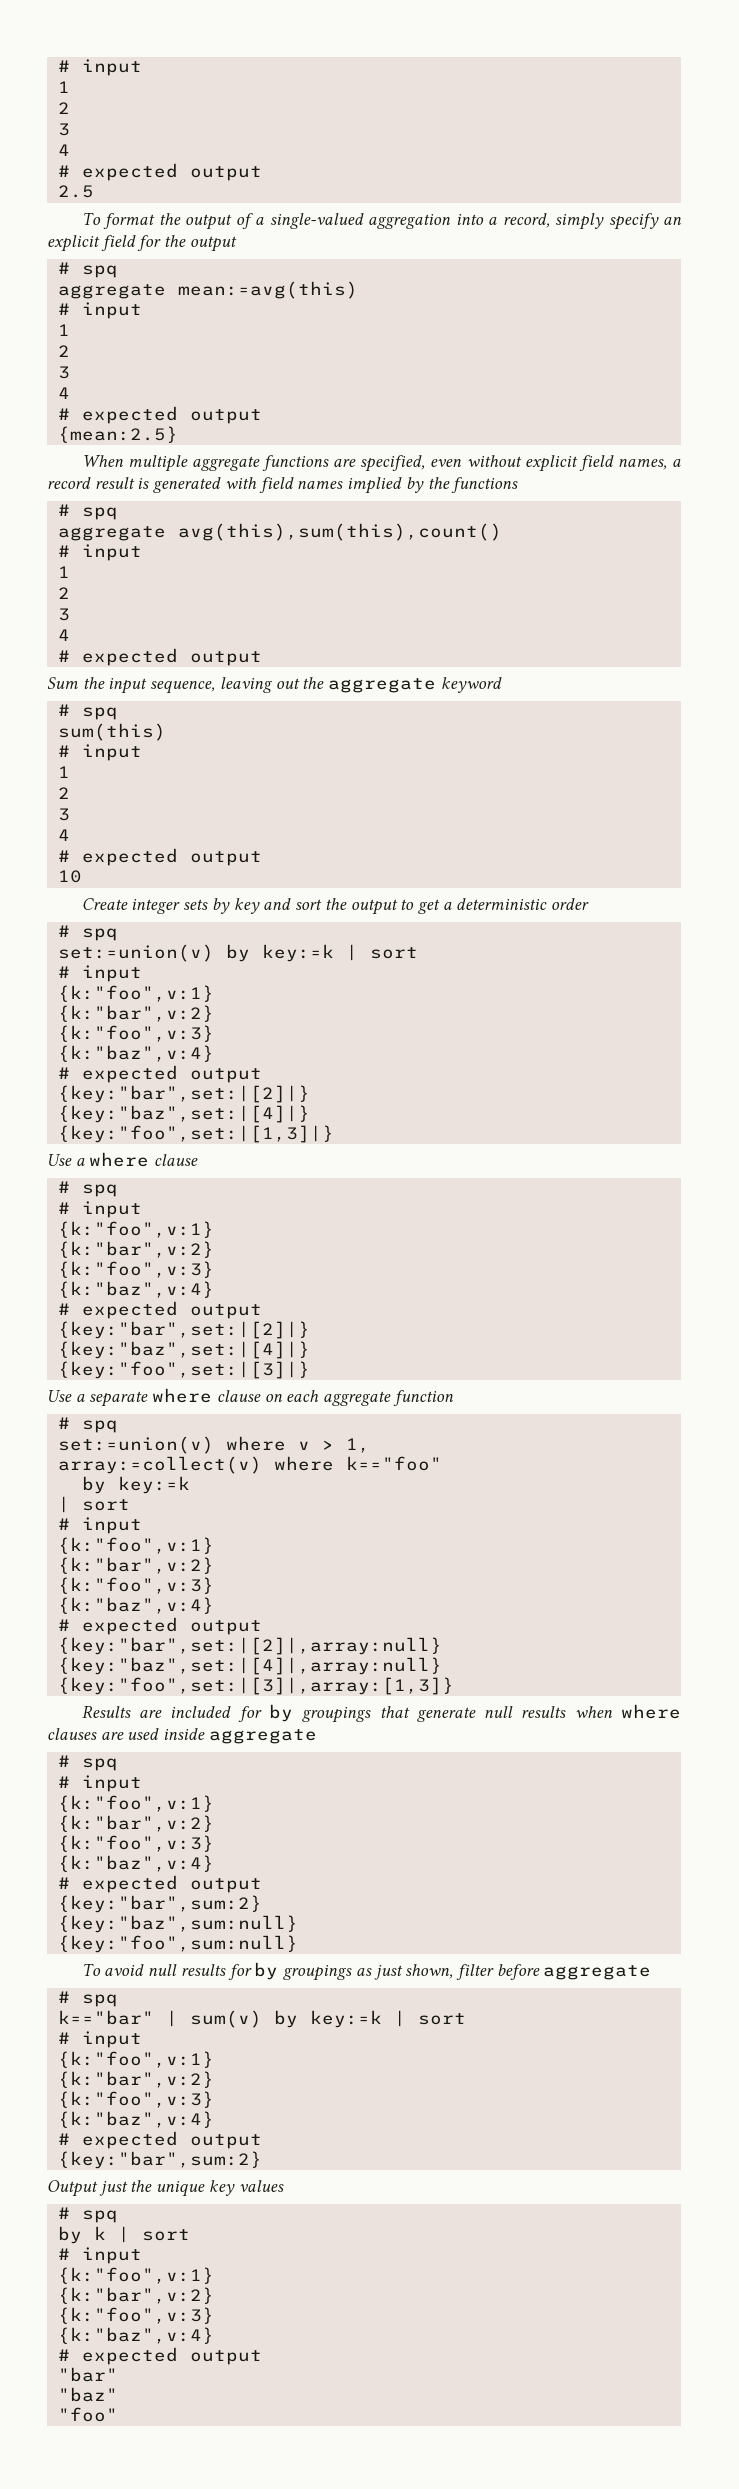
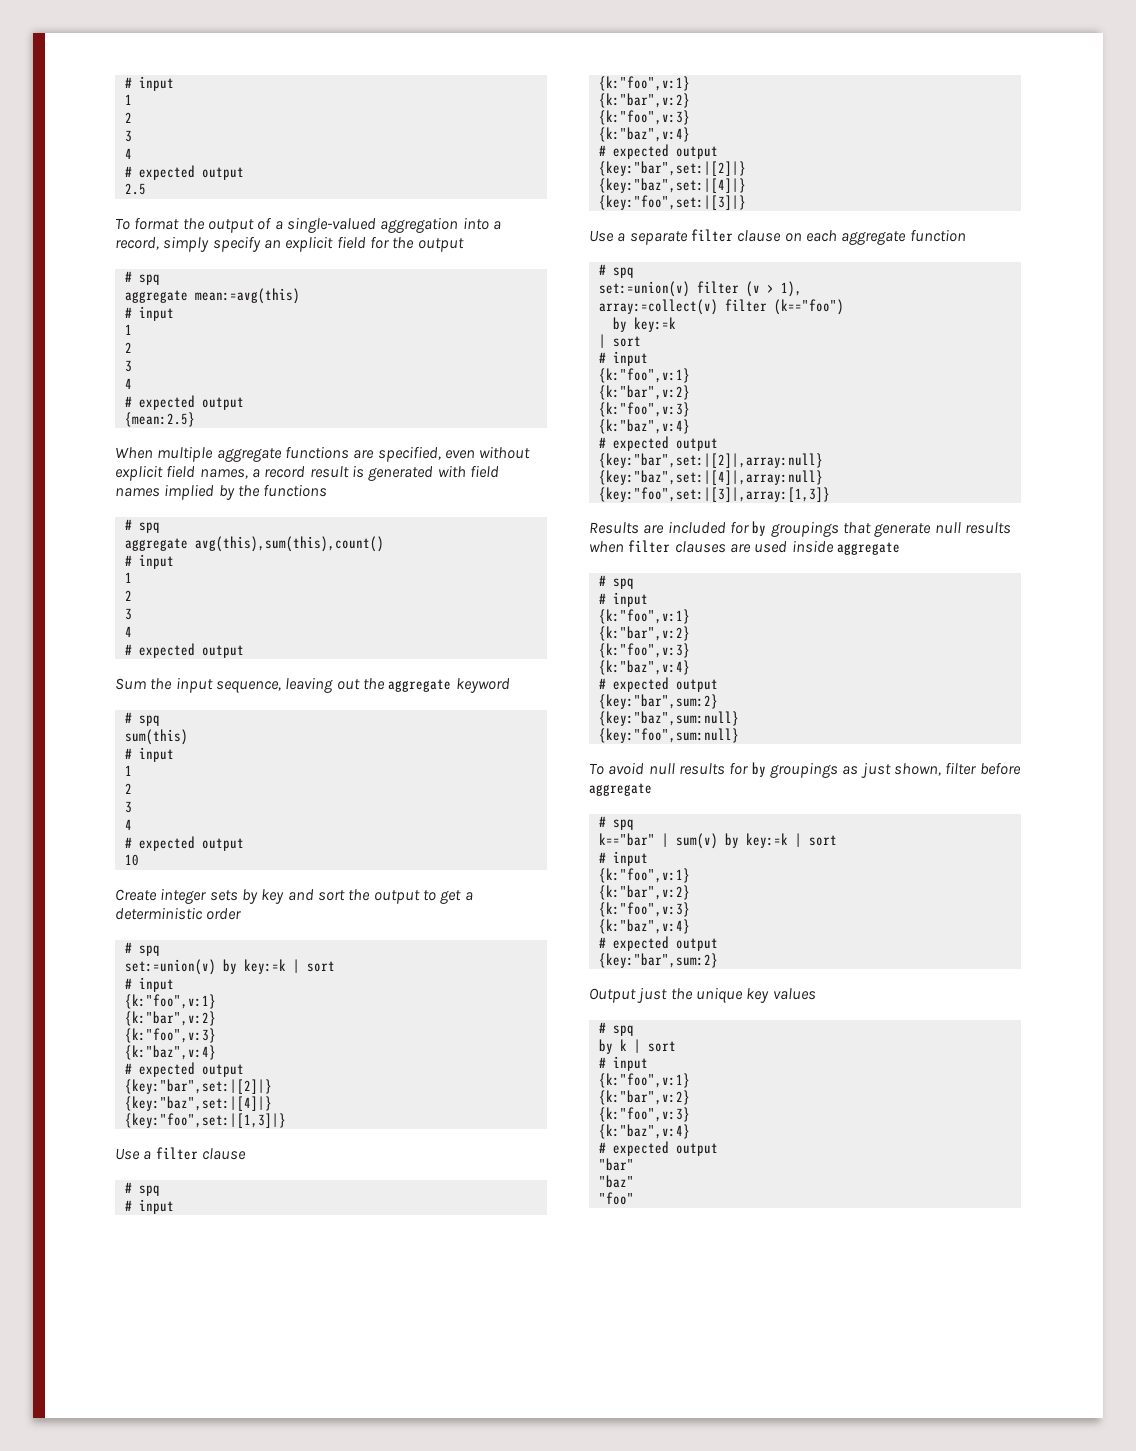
- Use a where clause
+ Use a filter clause
- Use a separate where clause on each aggregate function
+ Use a separate filter clause on each aggregate function
- set:=union(v) where v > 1,
+ set:=union(v) filter (v > 1),
- array:=collect(v) where k=="foo"
+ array:=collect(v) filter (k=="foo")
- Results are included for by groupings that generate null results when where clauses are used inside aggregate
+ Results are included for by groupings that generate null results when filter clauses are used inside aggregate

